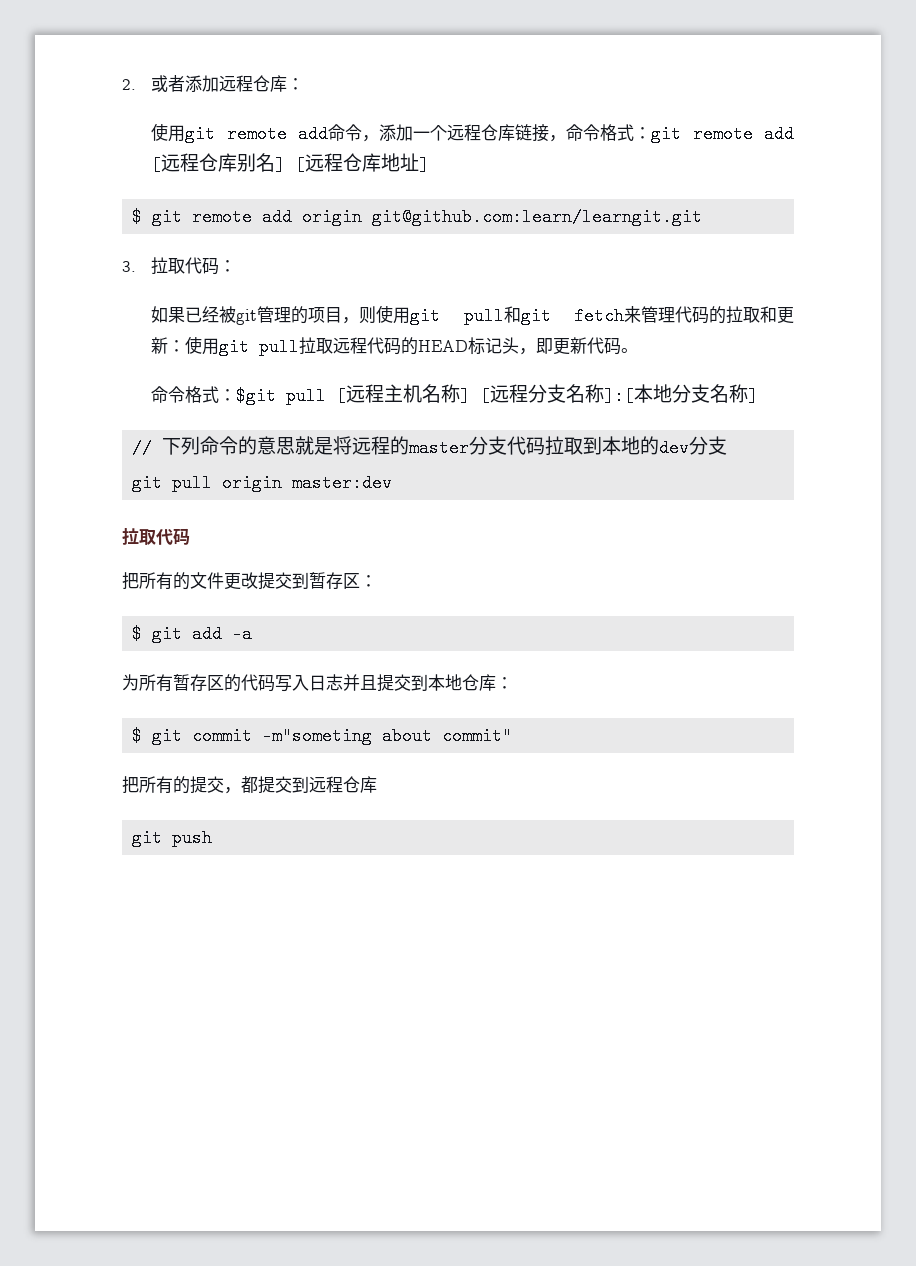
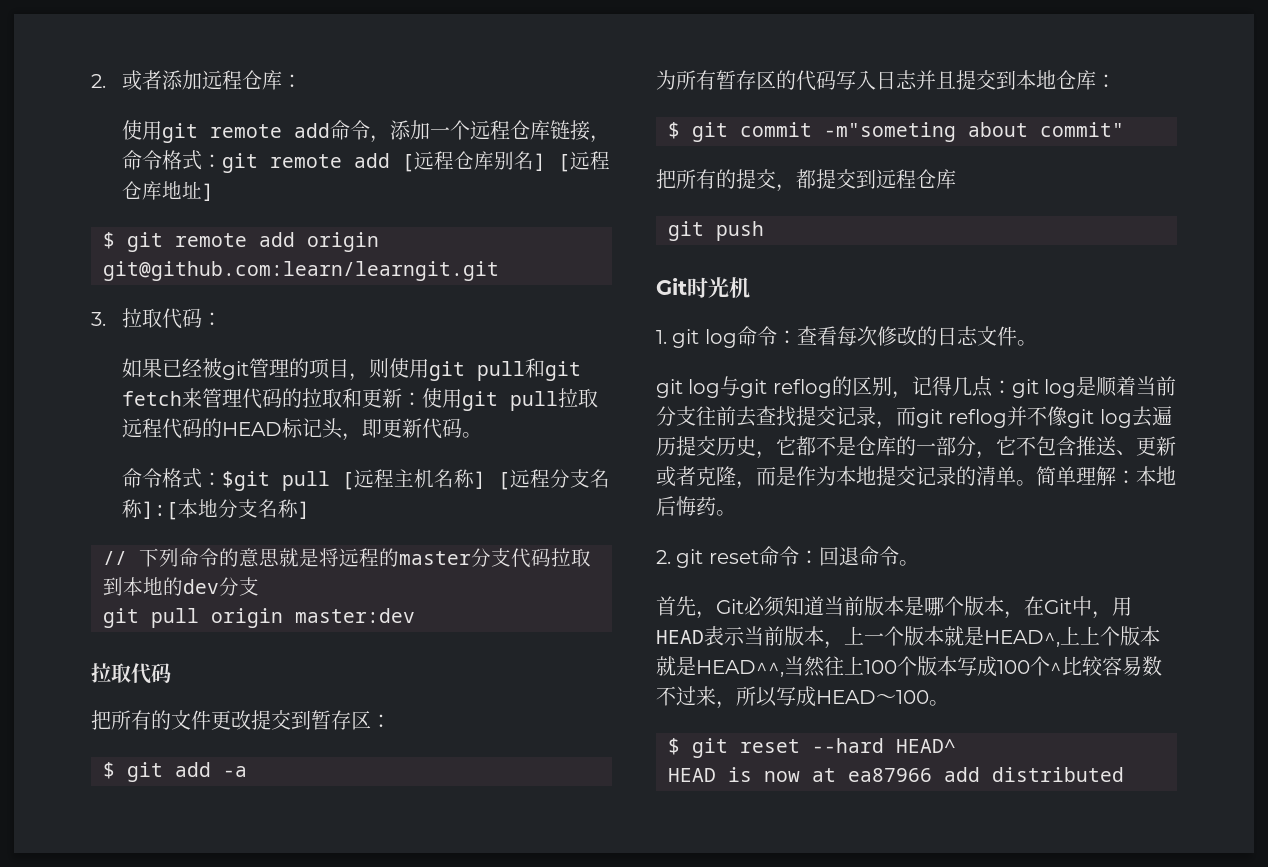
+ Git时光机
+ 1. git log命令：查看每次修改的日志文件。
+ git log与git reflog的区别，记得几点：git log是顺着当前分支往前去查找提交记录，而git reflog并不像git log去遍历提交历史，它都不是仓库的一部分，它不包含推送、更新或者克隆，而是作为本地提交记录的清单。简单理解：本地后悔药。
+ 2. git reset命令：回退命令。
+ 首先，Git必须知道当前版本是哪个版本，在Git中，用HEAD表示当前版本，上一个版本就是HEAD^,上上个版本就是HEAD^^,当然往上100个版本写成100个^比较容易数不过来，所以写成HEAD～100。
+ $ git reset --hard HEAD^
+ HEAD is now at ea87966 add distributed

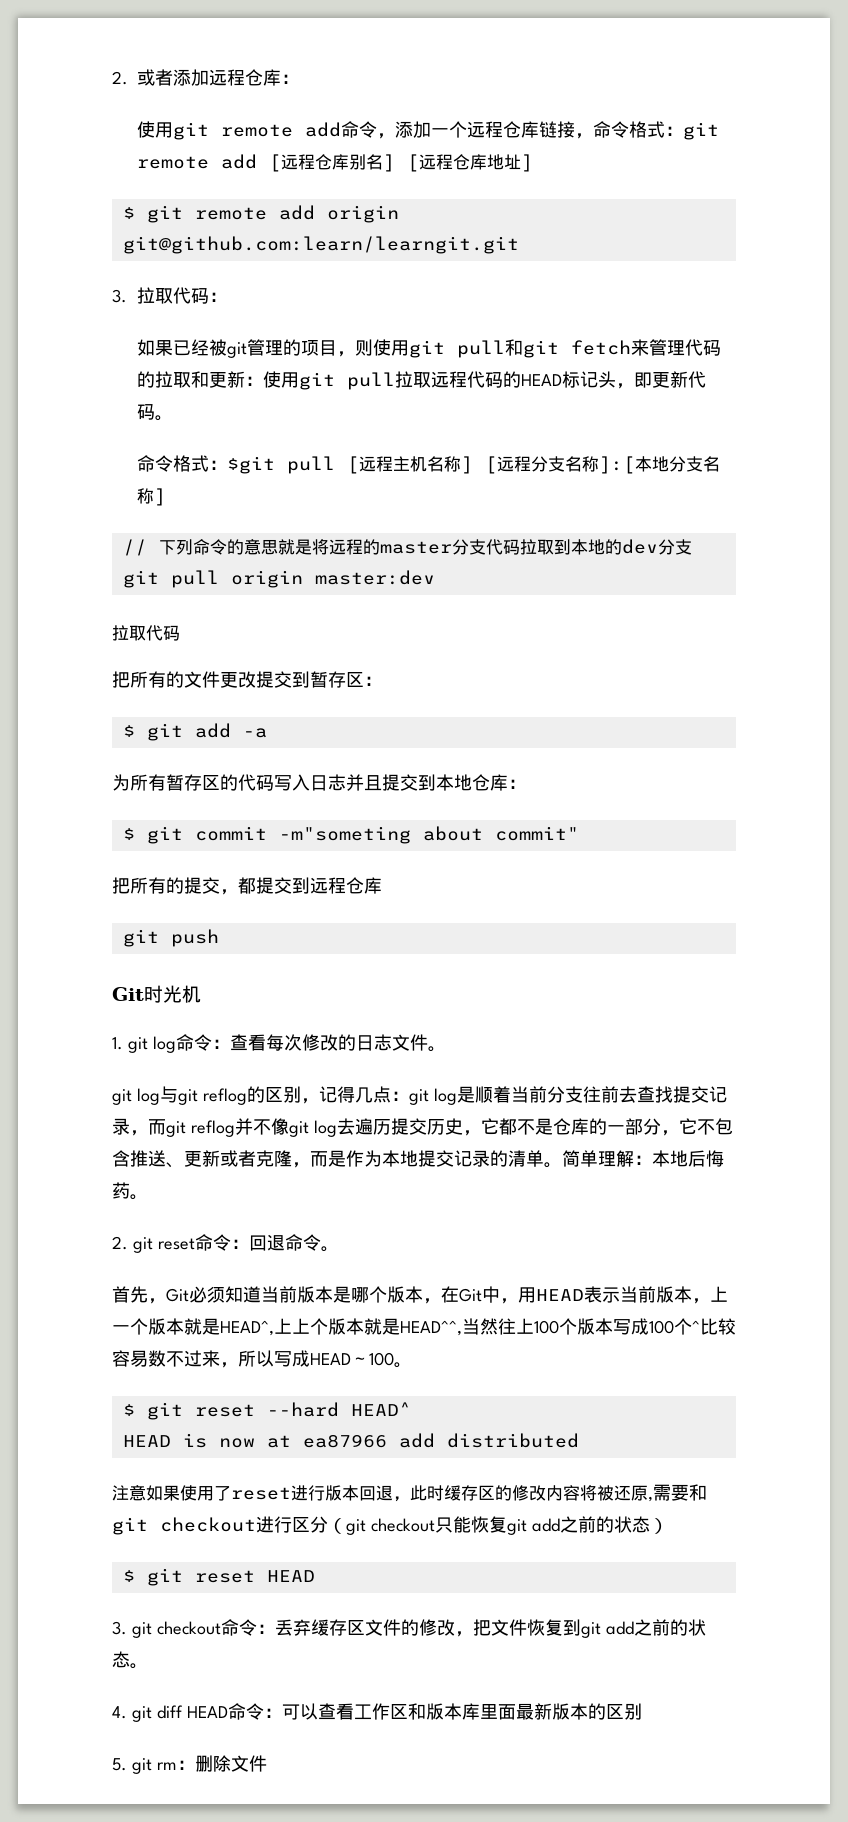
+ 注意如果使用了reset进行版本回退，此时缓存区的修改内容将被还原,需要和git checkout进行区分（git checkout只能恢复git add之前的状态）
+ $ git reset HEAD
+ 3. git checkout命令：丢弃缓存区文件的修改，把文件恢复到git add之前的状态。
+ 4. git diff HEAD命令：可以查看工作区和版本库里面最新版本的区别
+ 5. git rm：删除文件

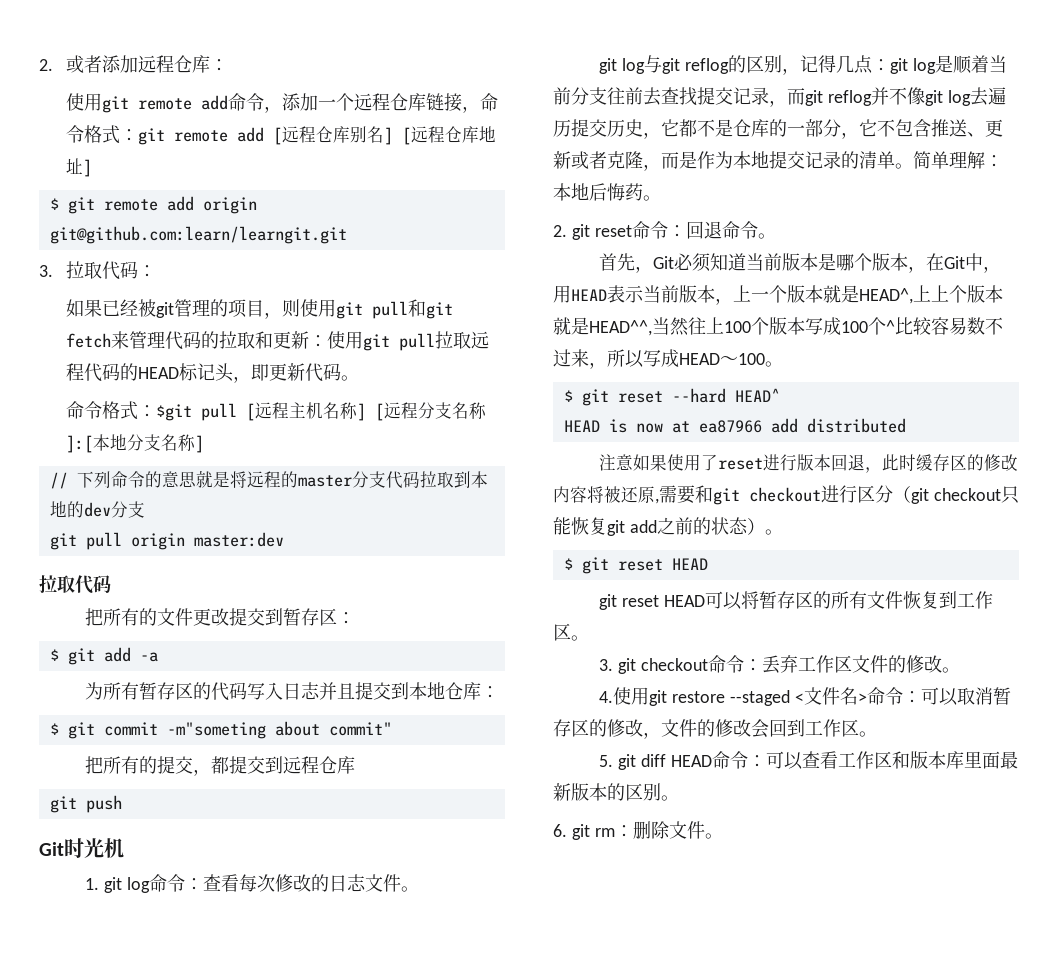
- 注意如果使用了reset进行版本回退，此时缓存区的修改内容将被还原,需要和git checkout进行区分（git checkout只能恢复git add之前的状态）
+ 注意如果使用了reset进行版本回退，此时缓存区的修改内容将被还原,需要和git checkout进行区分（git checkout只能恢复git add之前的状态）。
+ git reset HEAD可以将暂存区的所有文件恢复到工作区。
- 3. git checkout命令：丢弃缓存区文件的修改，把文件恢复到git add之前的状态。
- 4. git diff HEAD命令：可以查看工作区和版本库里面最新版本的区别
- 5. git rm：删除文件
+ 3. git checkout命令：丢弃工作区文件的修改。
+ 4.使用git restore --staged <文件名>命令：可以取消暂存区的修改，文件的修改会回到工作区。
+ 5. git diff HEAD命令：可以查看工作区和版本库里面最新版本的区别。
+ 6. git rm：删除文件。

